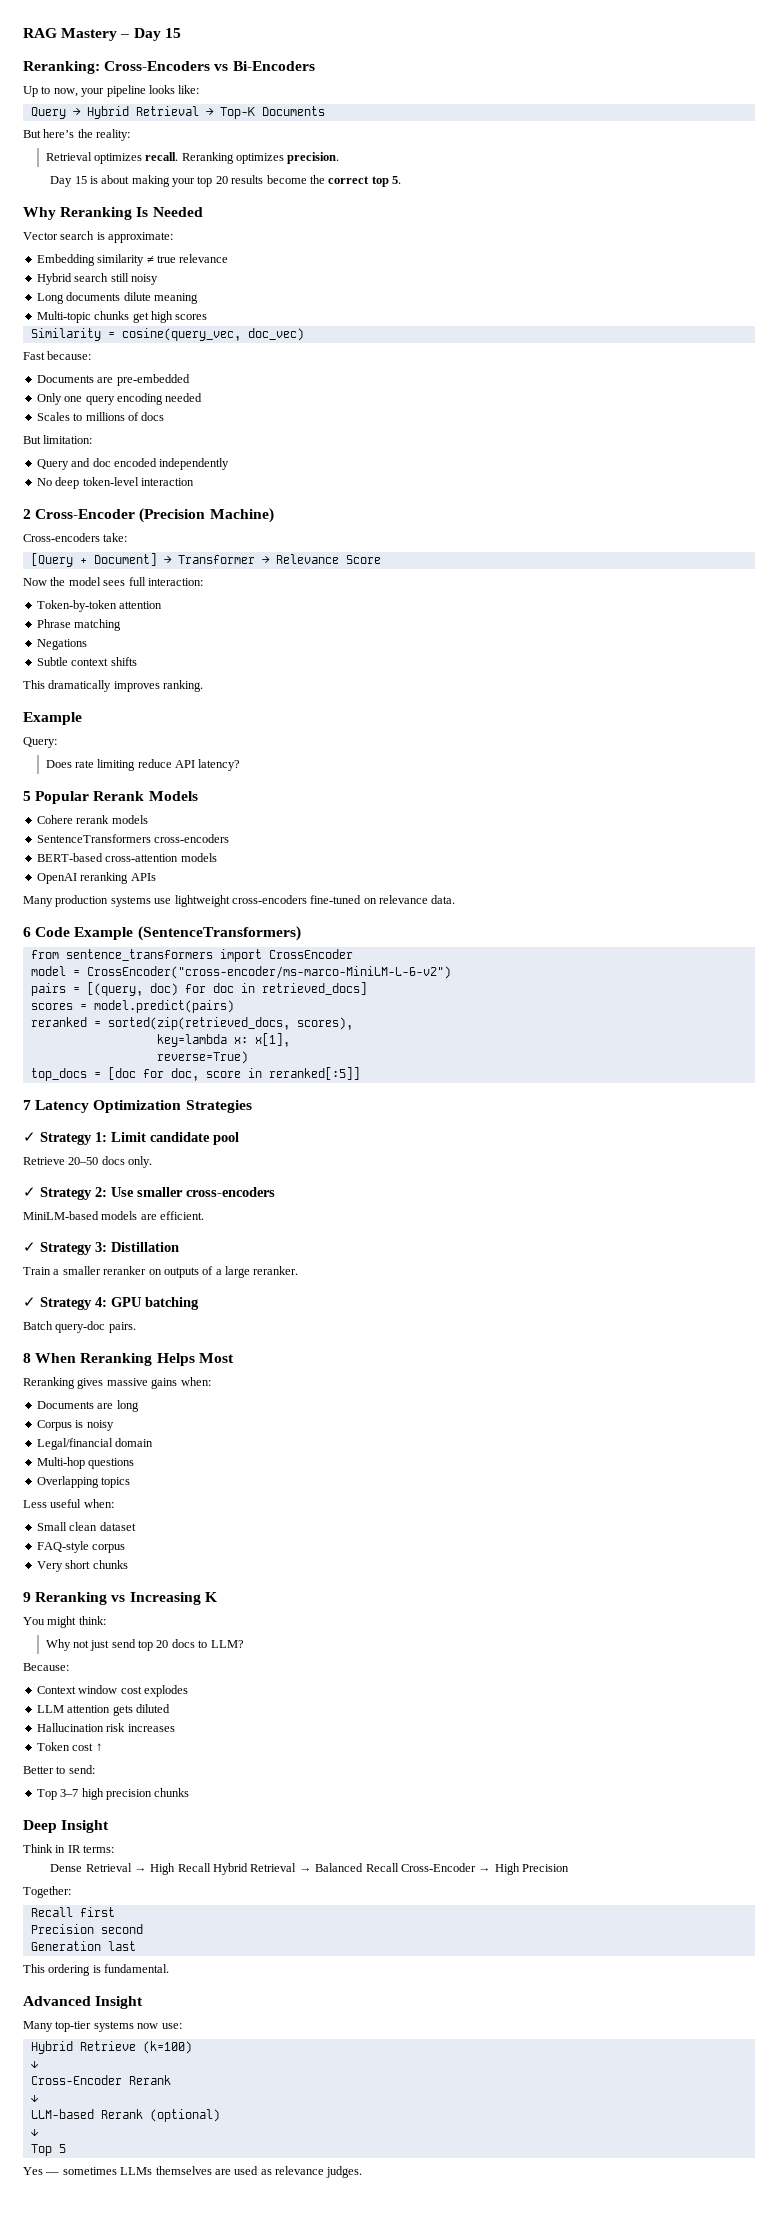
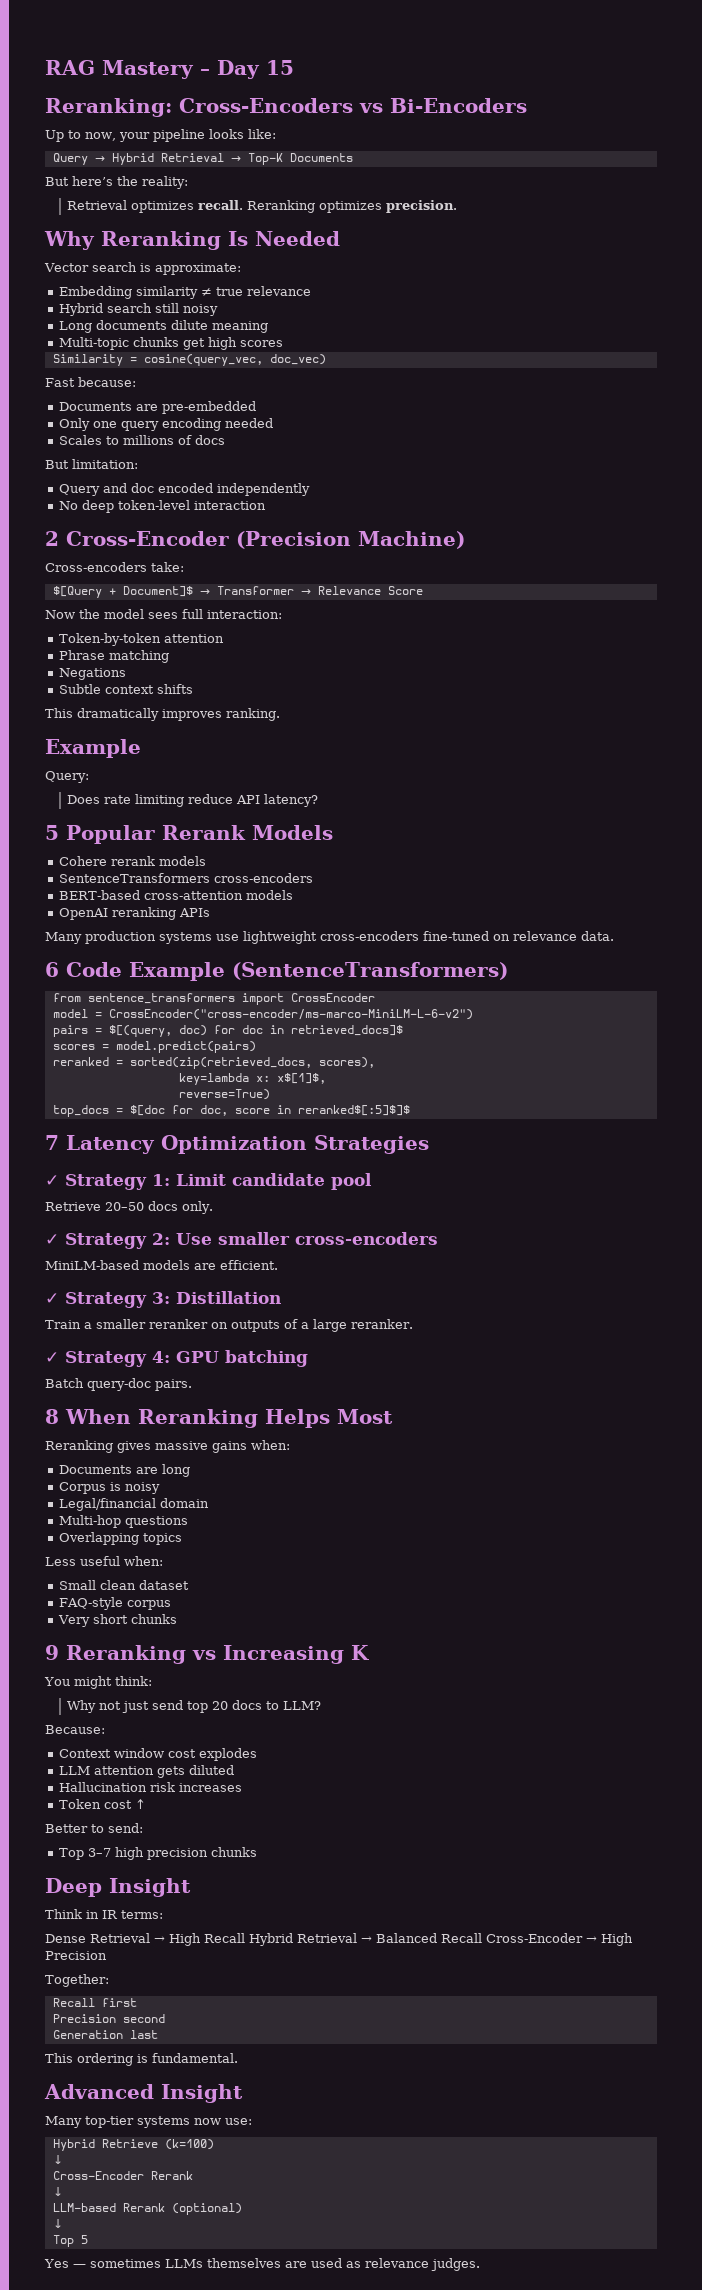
- Day 15 is about making your top 20 results become the correct top 5.
- [Query + Document] → Transformer → Relevance Score
+ $[Query + Document]$ → Transformer → Relevance Score
- pairs = [(query, doc) for doc in retrieved_docs]
+ pairs = $[(query, doc) for doc in retrieved_docs]$
- key=lambda x: x[1],
+ key=lambda x: x$[1]$,
- top_docs = [doc for doc, score in reranked[:5]]
+ top_docs = $[doc for doc, score in reranked$[:5]$]$

